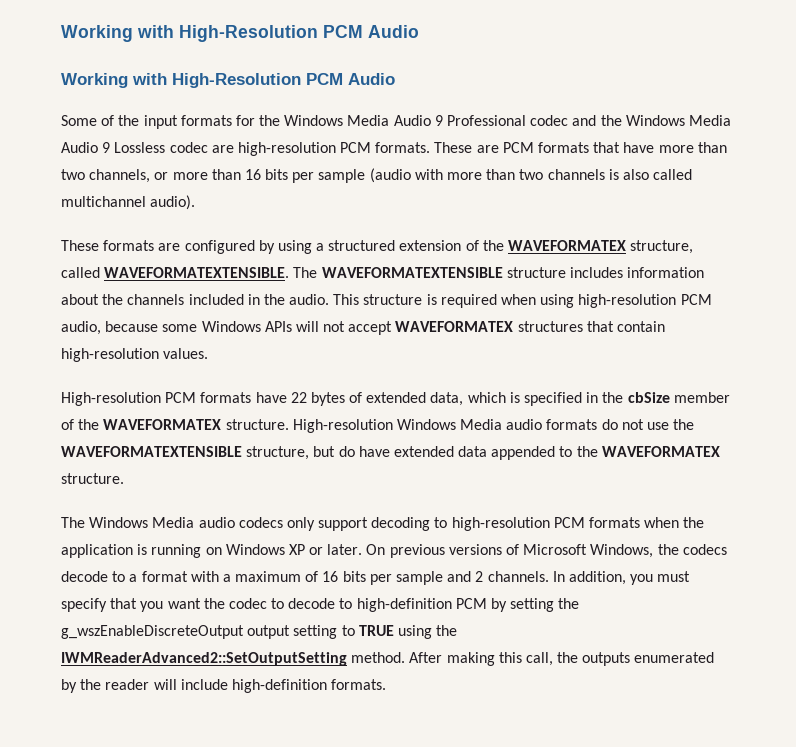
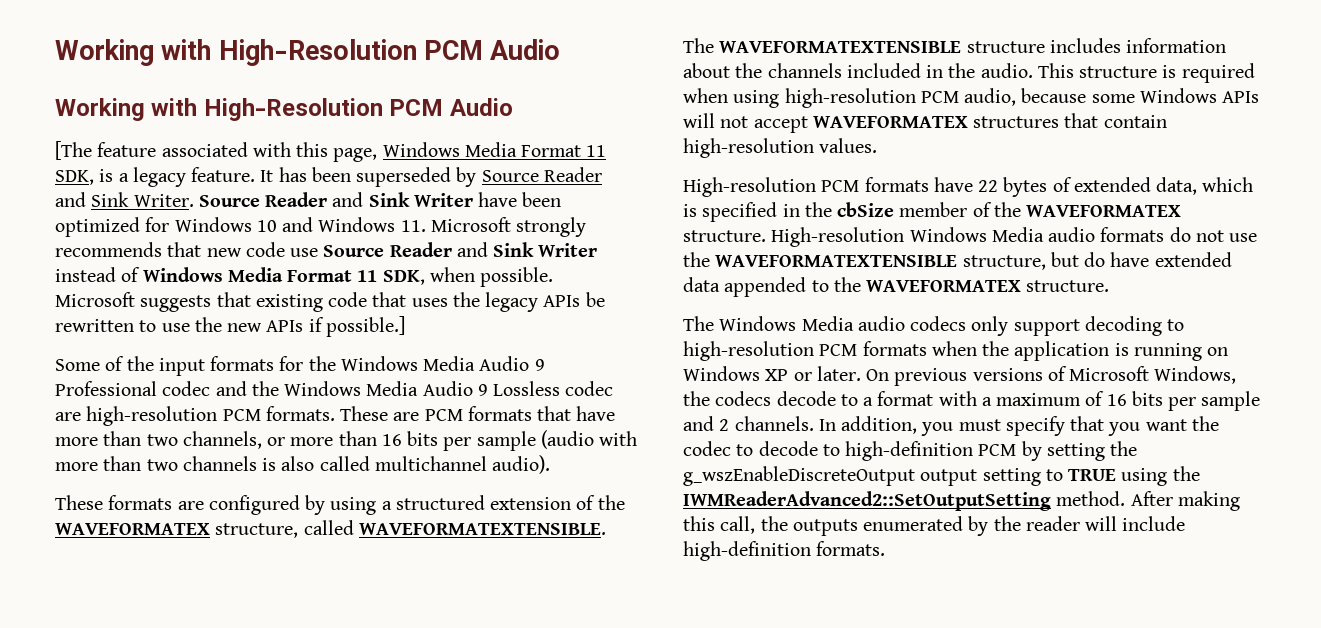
+ [The feature associated with this page, Windows Media Format 11 SDK, is a legacy feature. It has been superseded by Source Reader and Sink Writer. Source Reader and Sink Writer have been optimized for Windows 10 and Windows 11. Microsoft strongly recommends that new code use Source Reader and Sink Writer instead of Windows Media Format 11 SDK, when possible. Microsoft suggests that existing code that uses the legacy APIs be rewritten to use the new APIs if possible.]

